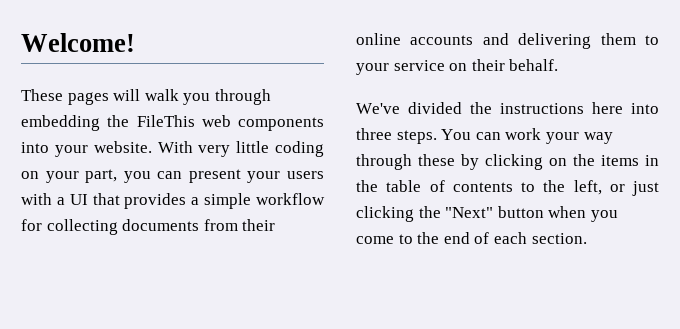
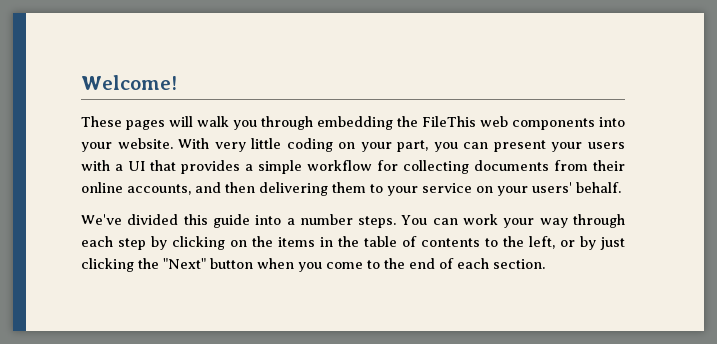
- With very little coding on your part, you can present your users with a UI that provides a simple workflow for collecting documents from their online accounts and delivering them to your service on their behalf.
+ With very little coding on your part, you can present your users with a UI that provides a simple workflow for collecting documents from their online accounts, and then delivering them to your service on your users' behalf.
- We've divided the instructions here into three steps.
+ We've divided this guide into a number steps.
- You can work your way through these by clicking on the items in the table of contents to the left, or just clicking the "Next" button when you come to the end of each section.
+ You can work your way through each step by clicking on the items in the table of contents to the left, or by just clicking the "Next" button when you come to the end of each section.

